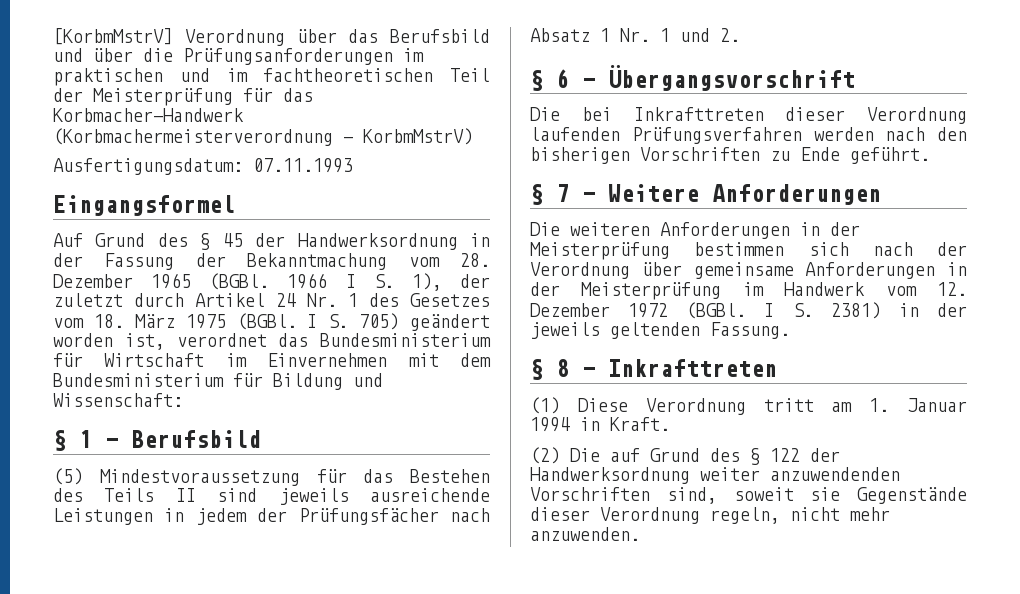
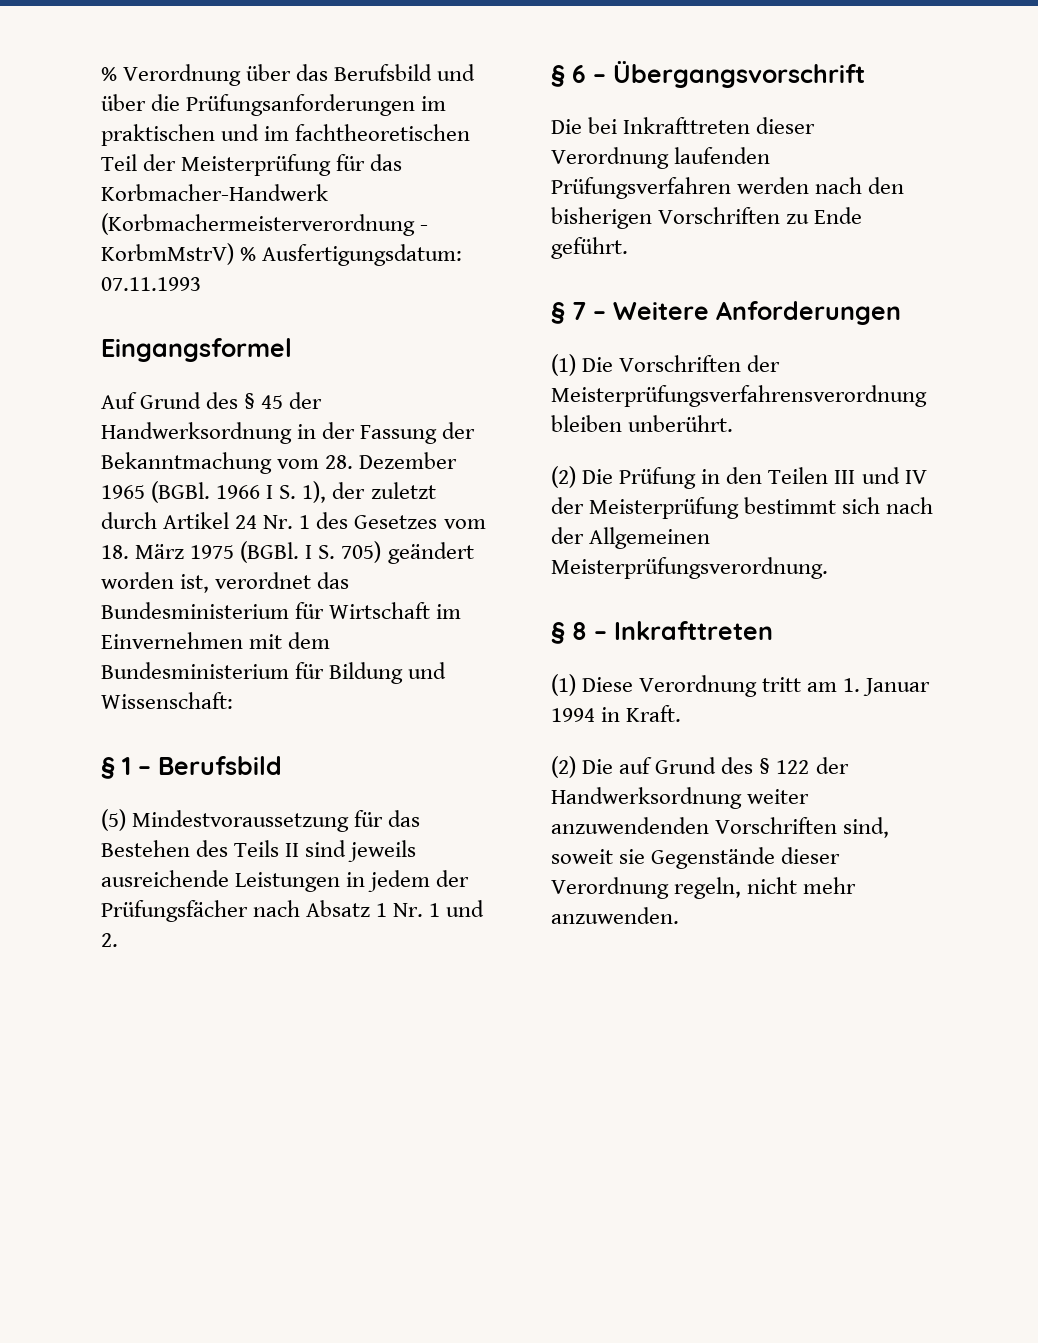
- [KorbmMstrV] Verordnung über das Berufsbild und über die Prüfungsanforderungen im praktischen und im fachtheoretischen Teil der Meisterprüfung für das Korbmacher-Handwerk (Korbmachermeisterverordnung - KorbmMstrV)
- Ausfertigungsdatum: 07.11.1993
+ % Verordnung über das Berufsbild und über die Prüfungsanforderungen im praktischen und im fachtheoretischen Teil der Meisterprüfung für das Korbmacher-Handwerk (Korbmachermeisterverordnung - KorbmMstrV) % Ausfertigungsdatum: 07.11.1993
- Die weiteren Anforderungen in der Meisterprüfung bestimmen sich nach der Verordnung über gemeinsame Anforderungen in der Meisterprüfung im Handwerk vom 12. Dezember 1972 (BGBl. I S. 2381) in der jeweils geltenden Fassung.
+ (1) Die Vorschriften der Meisterprüfungsverfahrensverordnung bleiben unberührt.
+ (2) Die Prüfung in den Teilen III und IV der Meisterprüfung bestimmt sich nach der Allgemeinen Meisterprüfungsverordnung.

